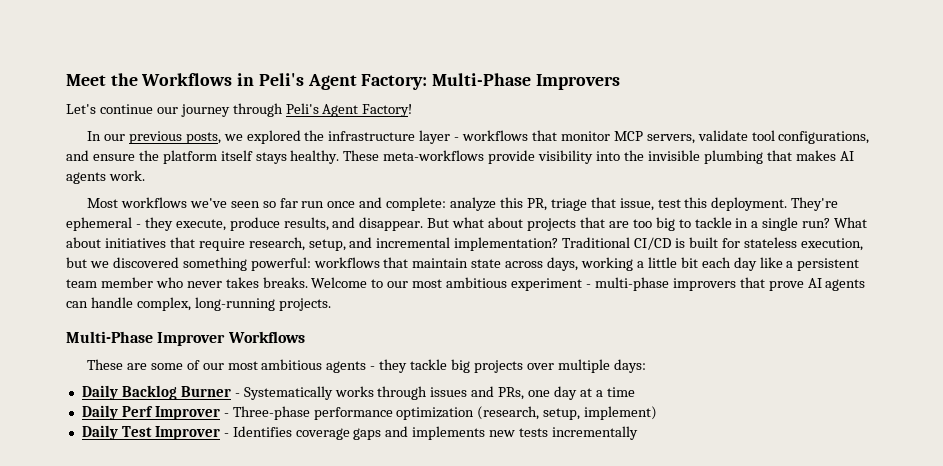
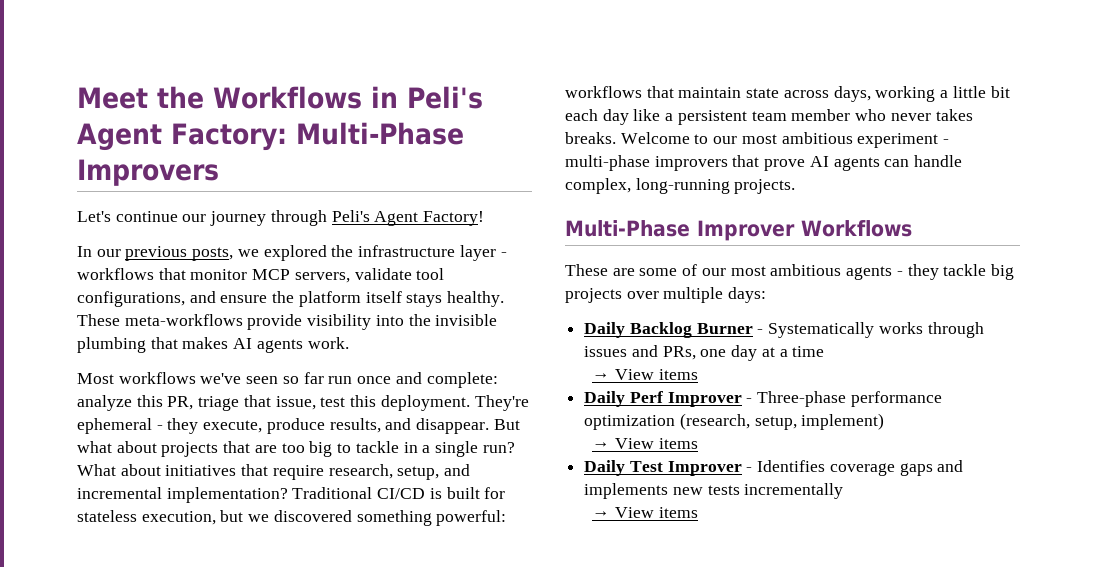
  Daily Backlog Burner - Systematically works through issues and PRs, one day at a time
+ → View items
  Daily Perf Improver - Three-phase performance optimization (research, setup, implement)
+ → View items
  Daily Test Improver - Identifies coverage gaps and implements new tests incrementally
+ → View items

